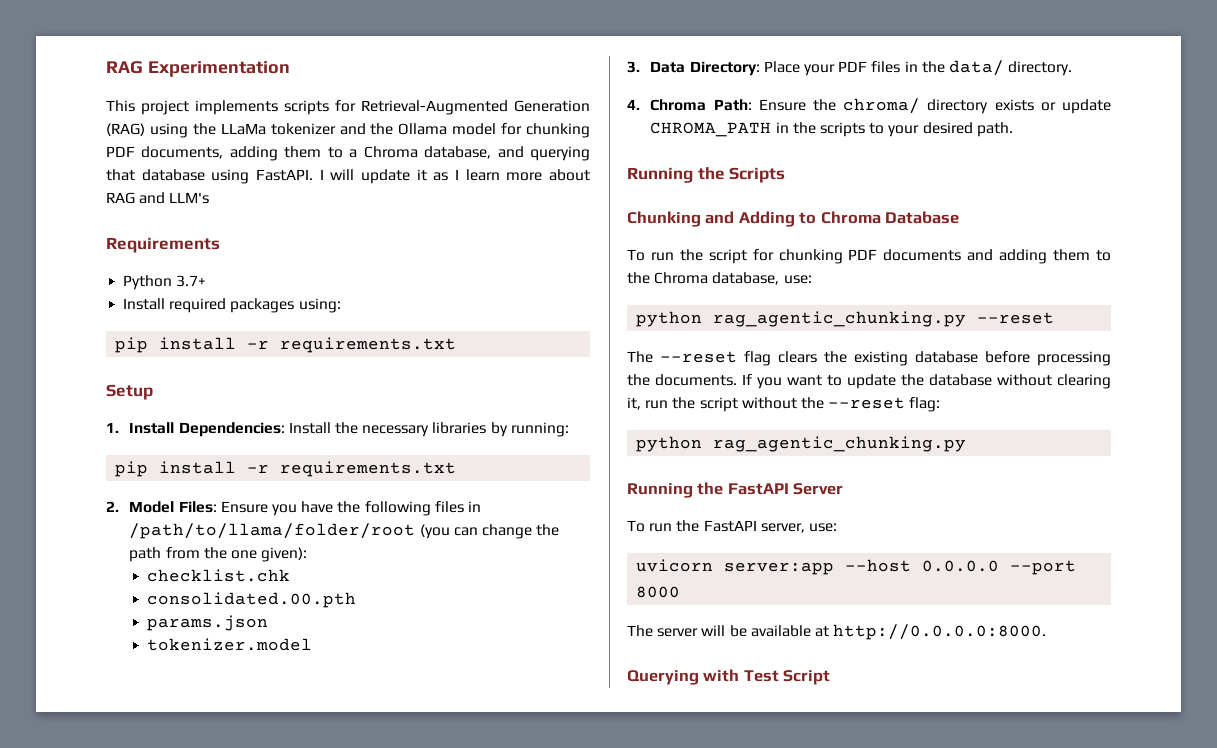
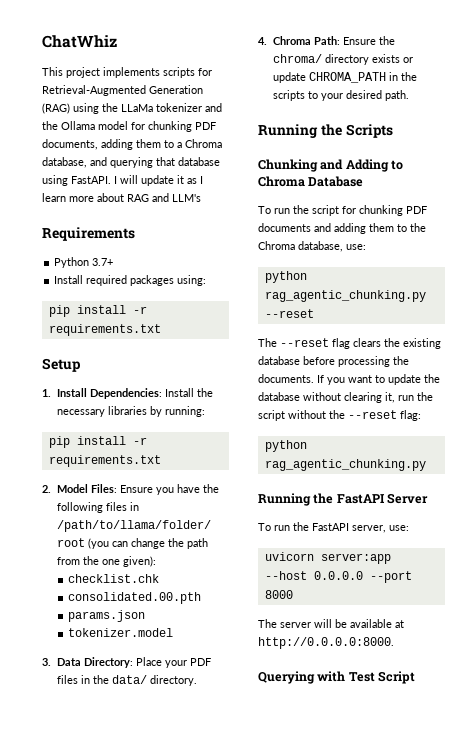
- RAG Experimentation
+ ChatWhiz

